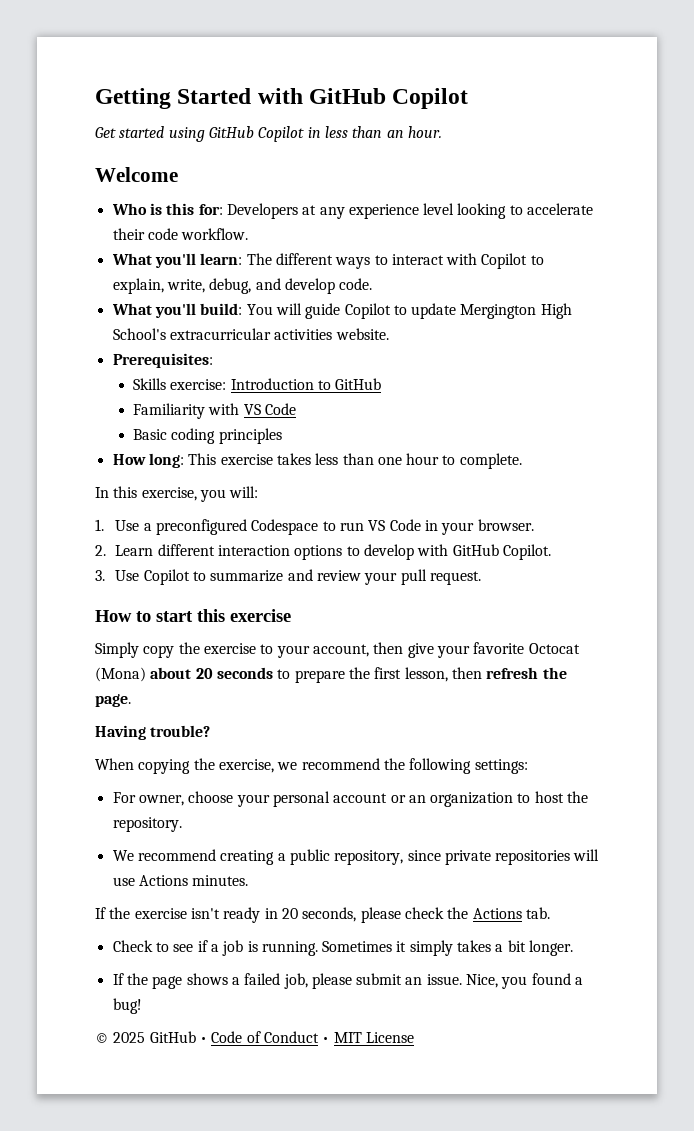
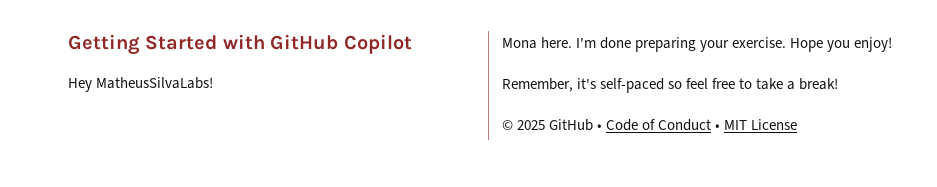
- Get started using GitHub Copilot in less than an hour.
- Welcome
- Who is this for: Developers at any experience level looking to accelerate their code workflow.
- What you'll learn: The different ways to interact with Copilot to explain, write, debug, and develop code.
- What you'll build: You will guide Copilot to update Mergington High School's extracurricular activities website.
- Prerequisites:
- Skills exercise: Introduction to GitHub
- Familiarity with VS Code
- Basic coding principles
- How long: This exercise takes less than one hour to complete.
- In this exercise, you will:
- 1. Use a preconfigured Codespace to run VS Code in your browser.
- 2. Learn different interaction options to develop with GitHub Copilot.
- 3. Use Copilot to summarize and review your pull request.
- How to start this exercise
- Simply copy the exercise to your account, then give your favorite Octocat (Mona) about 20 seconds to prepare the first lesson, then refresh the page.
- Having trouble?
- When copying the exercise, we recommend the following settings:
- For owner, choose your personal account or an organization to host the repository.
- We recommend creating a public repository, since private repositories will use Actions minutes.
- If the exercise isn't ready in 20 seconds, please check the Actions tab.
- Check to see if a job is running. Sometimes it simply takes a bit longer.
- If the page shows a failed job, please submit an issue. Nice, you found a bug!
+ Hey MatheusSilvaLabs!
+ Mona here. I'm done preparing your exercise. Hope you enjoy!
+ Remember, it's self-paced so feel free to take a break!

